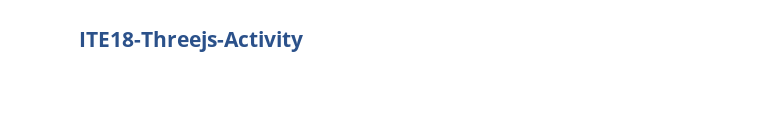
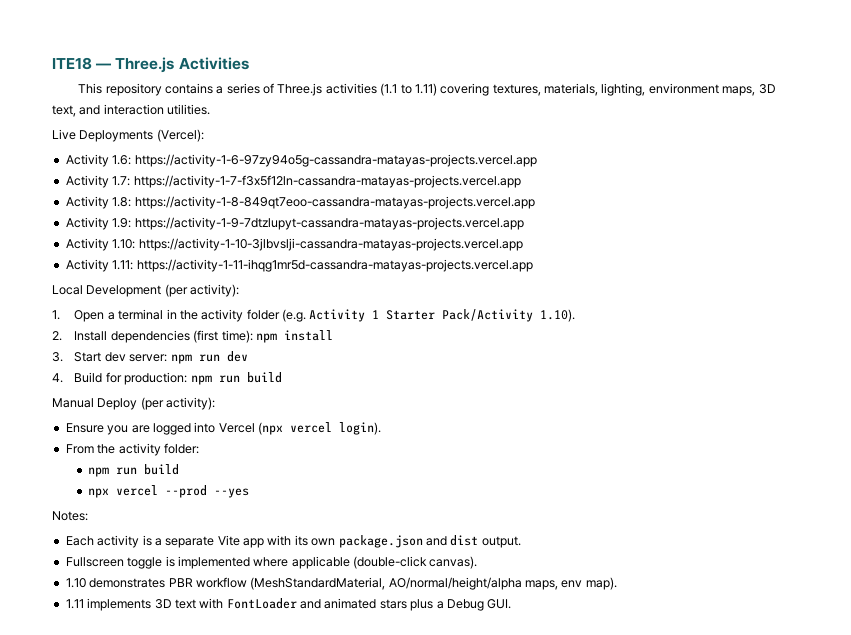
- ITE18-Threejs-Activity
+ ITE18 — Three.js Activities
+ This repository contains a series of Three.js activities (1.1 to 1.11) covering textures, materials, lighting, environment maps, 3D text, and interaction utilities.
+ Live Deployments (Vercel):
+ Activity 1.6: https://activity-1-6-97zy94o5g-cassandra-matayas-projects.vercel.app
+ Activity 1.7: https://activity-1-7-f3x5f12ln-cassandra-matayas-projects.vercel.app
+ Activity 1.8: https://activity-1-8-849qt7eoo-cassandra-matayas-projects.vercel.app
+ Activity 1.9: https://activity-1-9-7dtzlupyt-cassandra-matayas-projects.vercel.app
+ Activity 1.10: https://activity-1-10-3jlbvslji-cassandra-matayas-projects.vercel.app
+ Activity 1.11: https://activity-1-11-ihqg1mr5d-cassandra-matayas-projects.vercel.app
+ Local Development (per activity):
+ 1. Open a terminal in the activity folder (e.g. Activity 1 Starter Pack/Activity 1.10).
+ 2. Install dependencies (first time): npm install
+ 3. Start dev server: npm run dev
+ 4. Build for production: npm run build
+ Manual Deploy (per activity):
+ Ensure you are logged into Vercel (npx vercel login).
+ From the activity folder:
+ npm run build
+ npx vercel --prod --yes
+ Notes:
+ Each activity is a separate Vite app with its own package.json and dist output.
+ Fullscreen toggle is implemented where applicable (double‑click canvas).
+ 1.10 demonstrates PBR workflow (MeshStandardMaterial, AO/normal/height/alpha maps, env map).
+ 1.11 implements 3D text with FontLoader and animated stars plus a Debug GUI.

